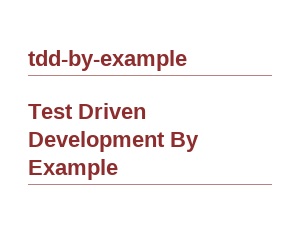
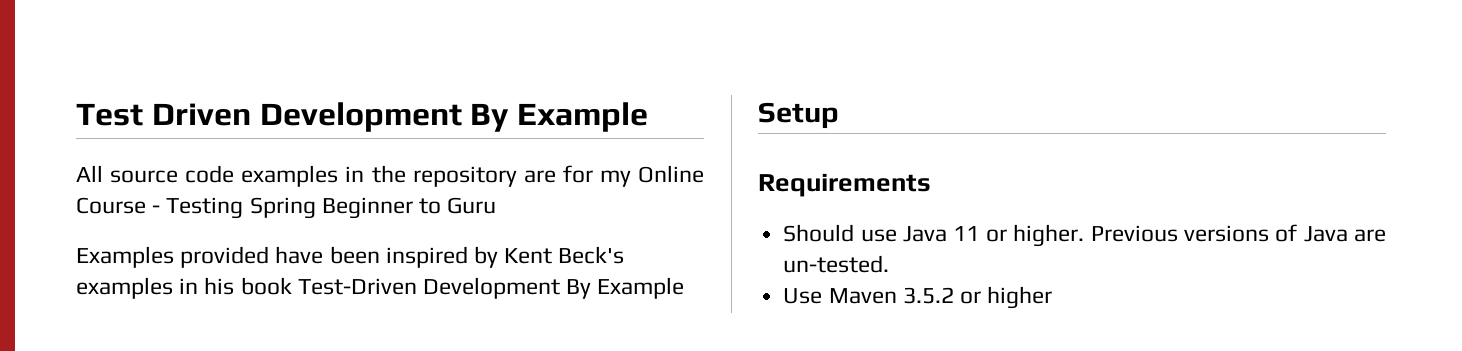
- tdd-by-example
+ All source code examples in the repository are for my Online Course - Testing Spring Beginner to Guru
+ Examples provided have been inspired by Kent Beck's examples in his book Test-Driven Development By Example
+ Setup
+ Requirements
+ Should use Java 11 or higher. Previous versions of Java are un-tested.
+ Use Maven 3.5.2 or higher

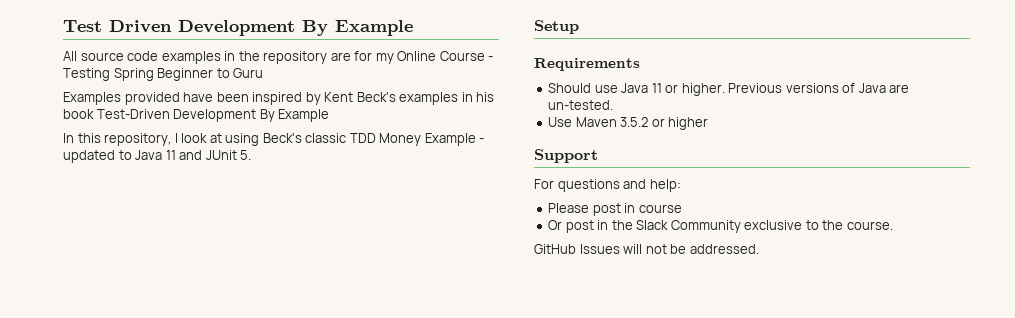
+ In this repository, I look at using Beck's classic TDD Money Example - updated to Java 11 and JUnit 5.
+ Support
+ For questions and help:
+ Please post in course
+ Or post in the Slack Community exclusive to the course.
+ GitHub Issues will not be addressed.

